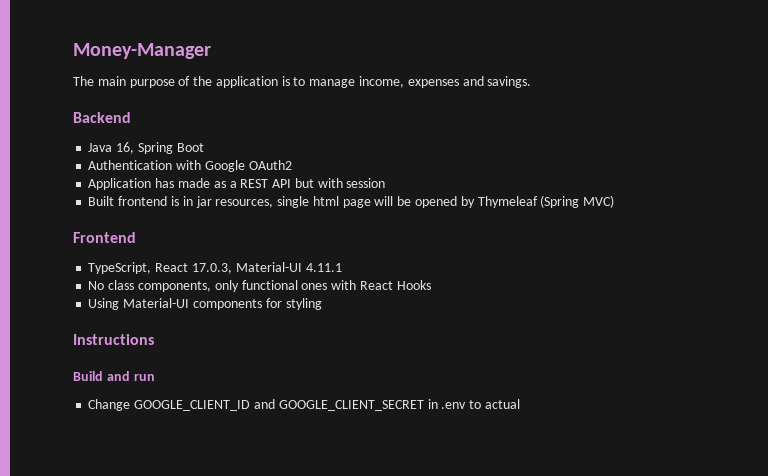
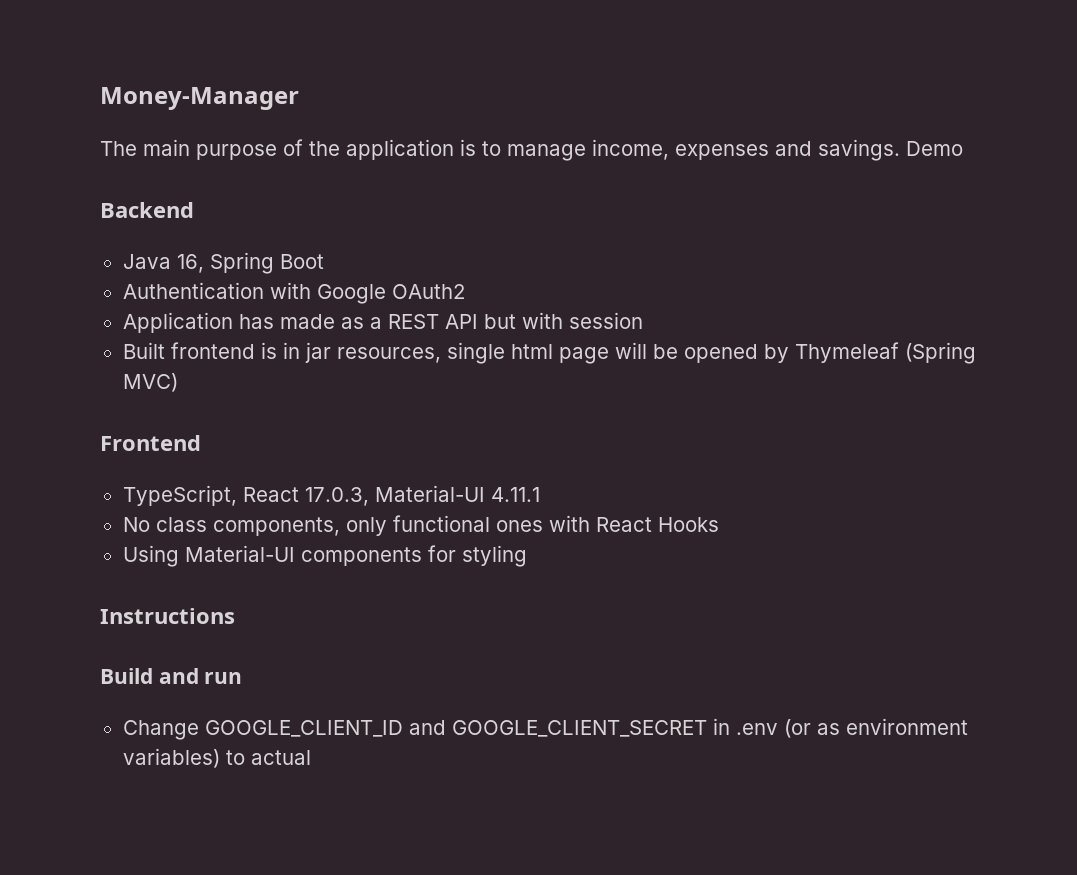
+ Demo
- Change GOOGLE_CLIENT_ID and GOOGLE_CLIENT_SECRET in .env to actual
+ Change GOOGLE_CLIENT_ID and GOOGLE_CLIENT_SECRET in .env (or as environment variables) to actual

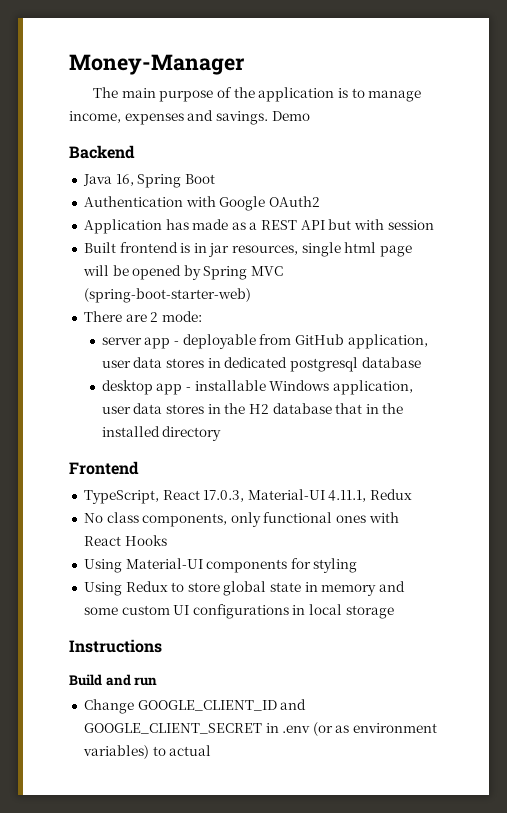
- Built frontend is in jar resources, single html page will be opened by Thymeleaf (Spring MVC)
+ Built frontend is in jar resources, single html page will be opened by Spring MVC (spring-boot-starter-web)
+ There are 2 mode:
+ server app - deployable from GitHub application, user data stores in dedicated postgresql database
+ desktop app - installable Windows application, user data stores in the H2 database that in the installed directory
- TypeScript, React 17.0.3, Material-UI 4.11.1
+ TypeScript, React 17.0.3, Material-UI 4.11.1, Redux
+ Using Redux to store global state in memory and some custom UI configurations in local storage

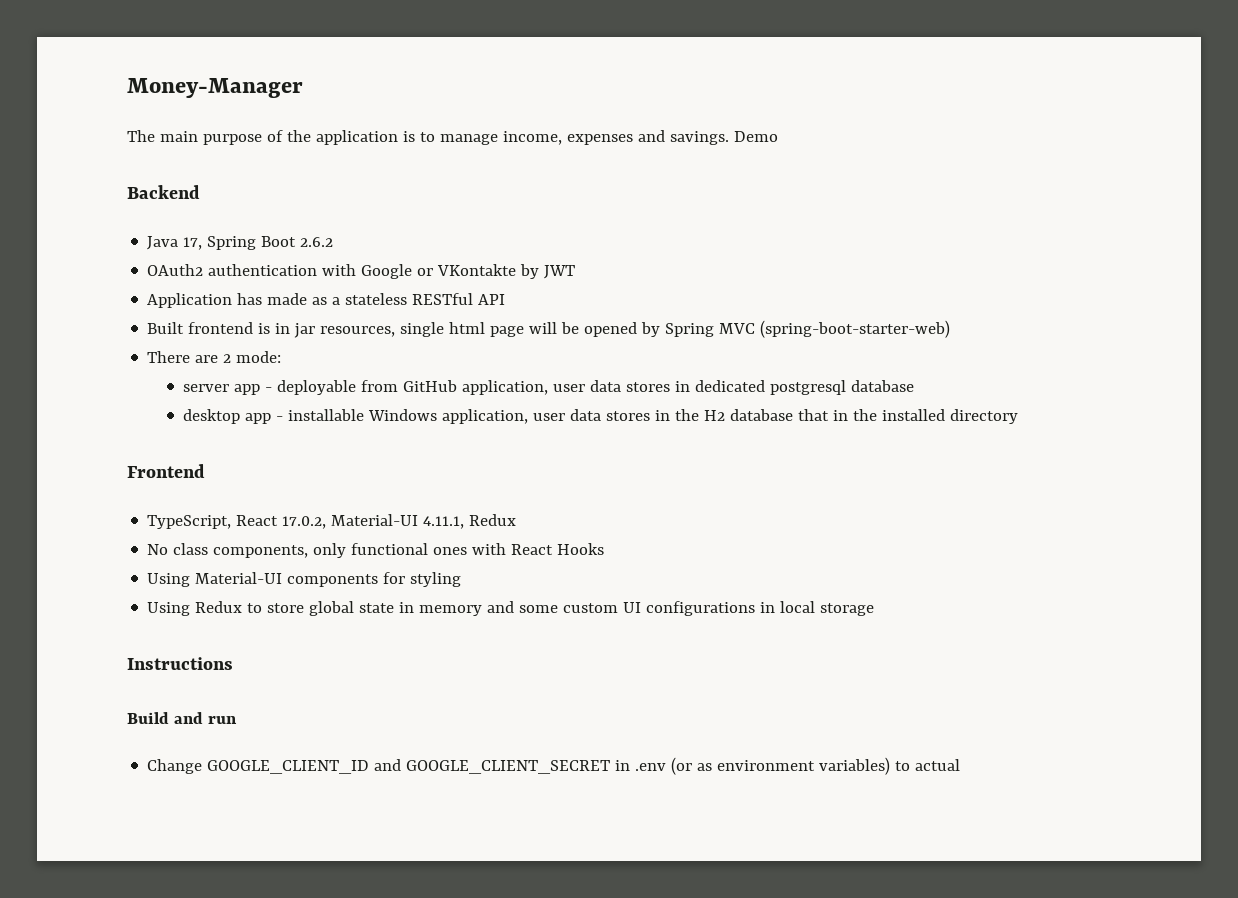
- Java 16, Spring Boot
- Authentication with Google OAuth2
+ Java 17, Spring Boot 2.6.2
+ OAuth2 authentication with Google or VKontakte by JWT
- Application has made as a REST API but with session
+ Application has made as a stateless RESTful API
- TypeScript, React 17.0.3, Material-UI 4.11.1, Redux
+ TypeScript, React 17.0.2, Material-UI 4.11.1, Redux

